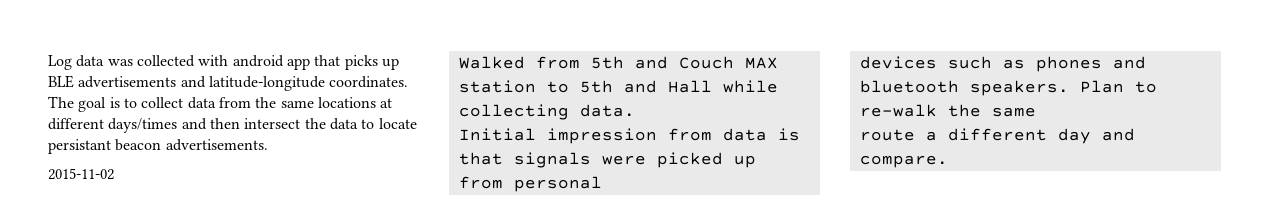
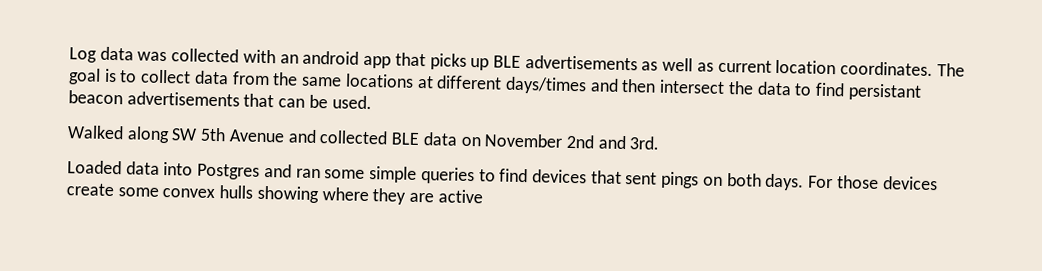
- Log data was collected with android app that picks up BLE advertisements and latitude-longitude coordinates.
+ Log data was collected with an android app that picks up BLE advertisements as well as current location coordinates.
- The goal is to collect data from the same locations at different days/times and then intersect the data to locate persistant beacon advertisements.
- 2015-11-02
- Walked from 5th and Couch MAX station to 5th and Hall while collecting data.
- Initial impression from data is that signals were picked up from personal
- devices such as phones and bluetooth speakers. Plan to re-walk the same
- route a different day and compare.
+ The goal is to collect data from the same locations at different days/times and then intersect the data to find persistant beacon advertisements that can be used.
+ Walked along SW 5th Avenue and collected BLE data on November 2nd and 3rd.
+ Loaded data into Postgres and ran some simple queries to find devices that sent pings on both days. For those devices create some convex hulls showing where they are active

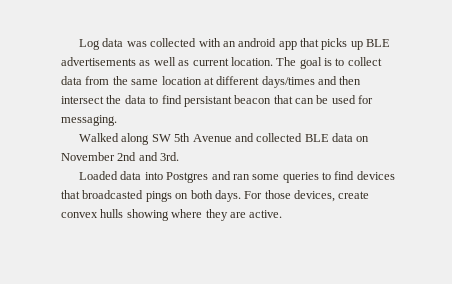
- Log data was collected with an android app that picks up BLE advertisements as well as current location coordinates.
+ Log data was collected with an android app that picks up BLE advertisements as well as current location.
- The goal is to collect data from the same locations at different days/times and then intersect the data to find persistant beacon advertisements that can be used.
+ The goal is to collect data from the same location at different days/times and then intersect the data to find persistant beacon that can be used for messaging.
- Loaded data into Postgres and ran some simple queries to find devices that sent pings on both days.
+ Loaded data into Postgres and ran some queries to find devices that broadcasted pings on both days.
- For those devices create some convex hulls showing where they are active
+ For those devices, create convex hulls showing where they are active.

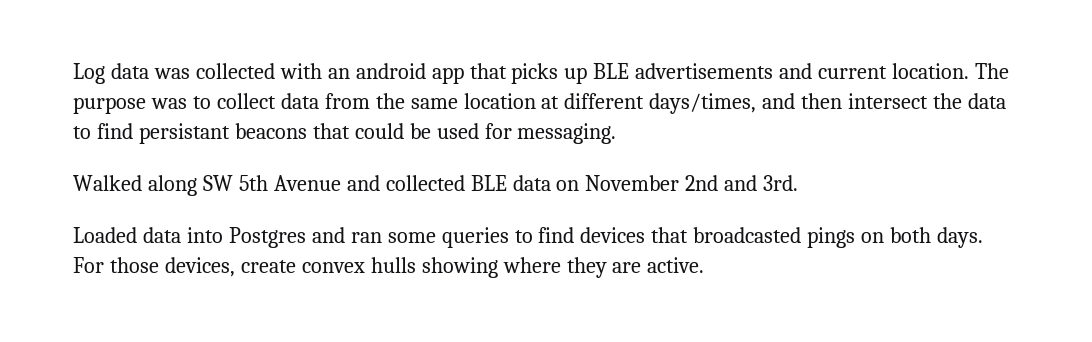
- Log data was collected with an android app that picks up BLE advertisements as well as current location.
+ Log data was collected with an android app that picks up BLE advertisements and current location.
- The goal is to collect data from the same location at different days/times and then intersect the data to find persistant beacon that can be used for messaging.
+ The purpose was to collect data from the same location at different days/times, and then intersect the data to find persistant beacons that could be used for messaging.

